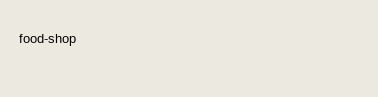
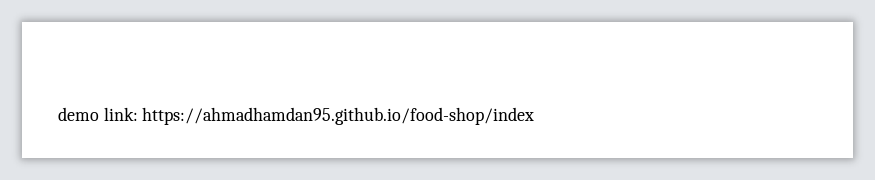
- food-shop
+ demo link: https://ahmadhamdan95.github.io/food-shop/index

